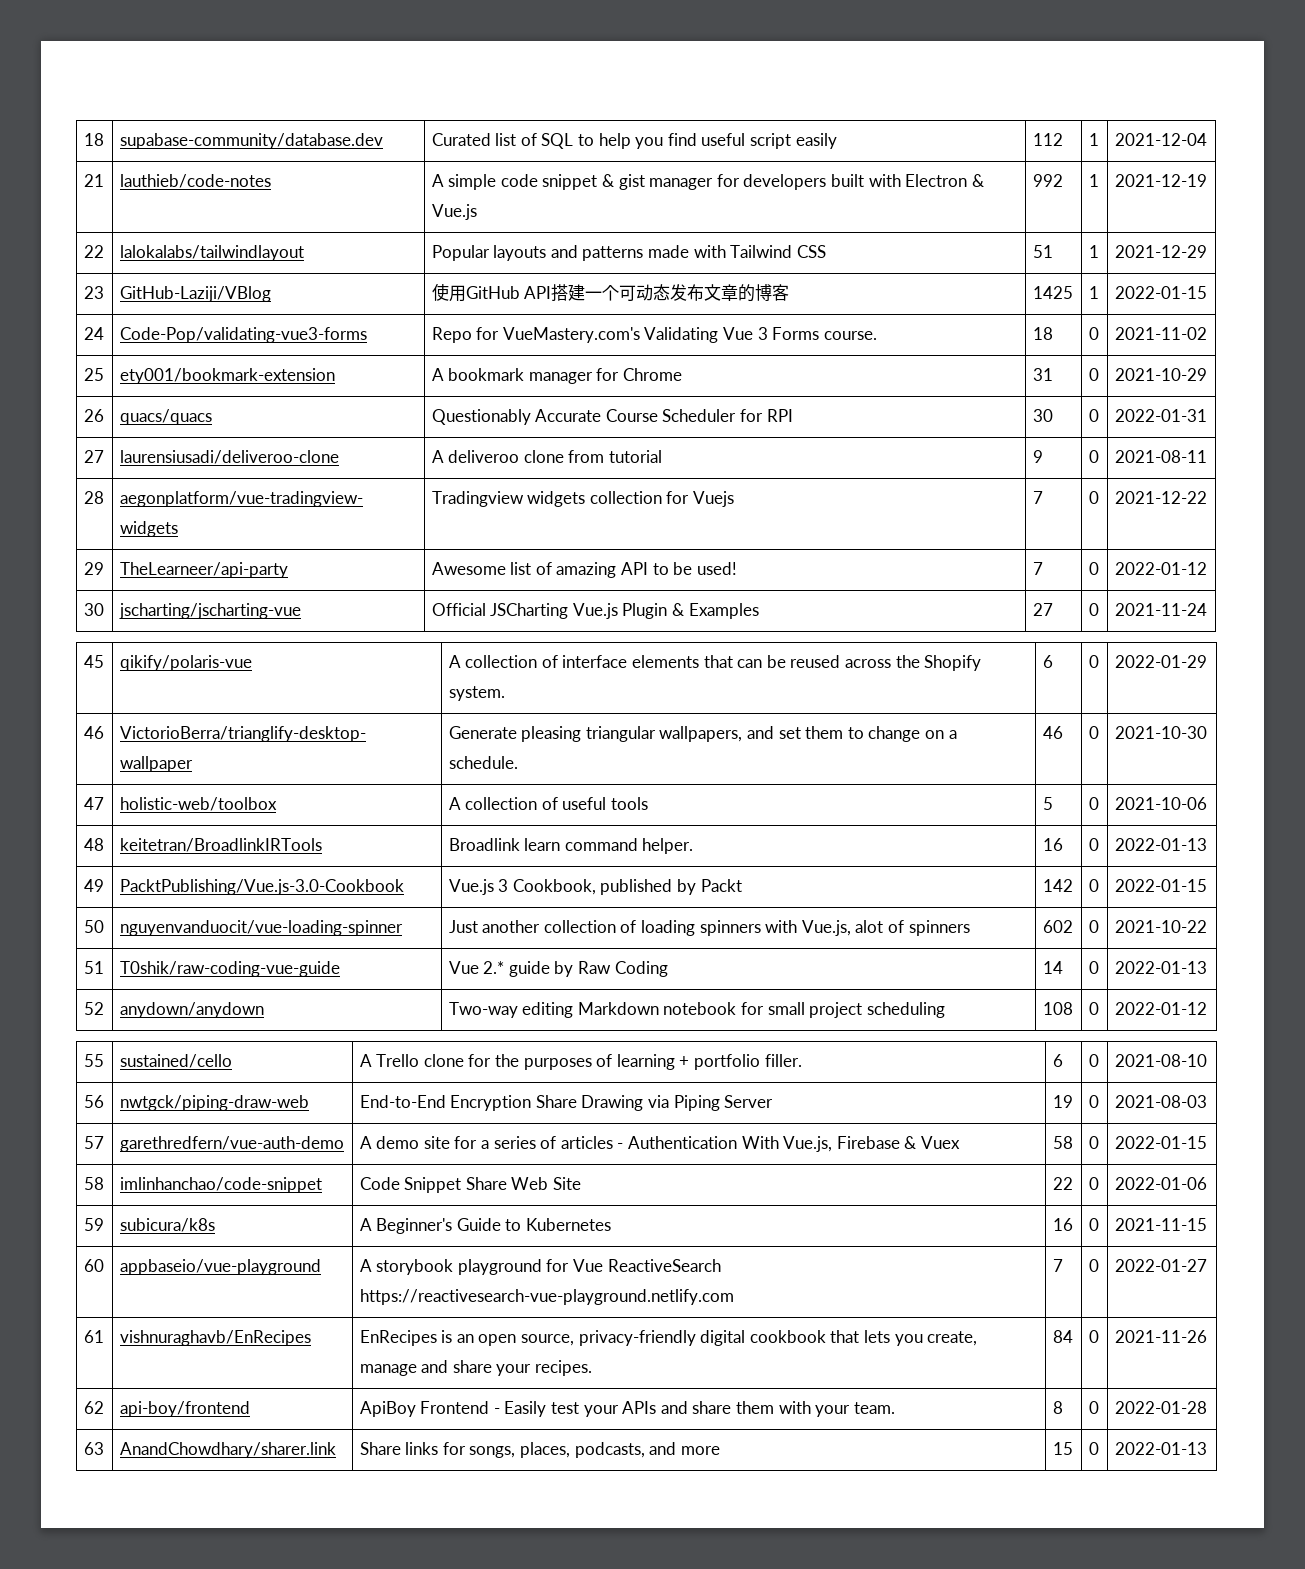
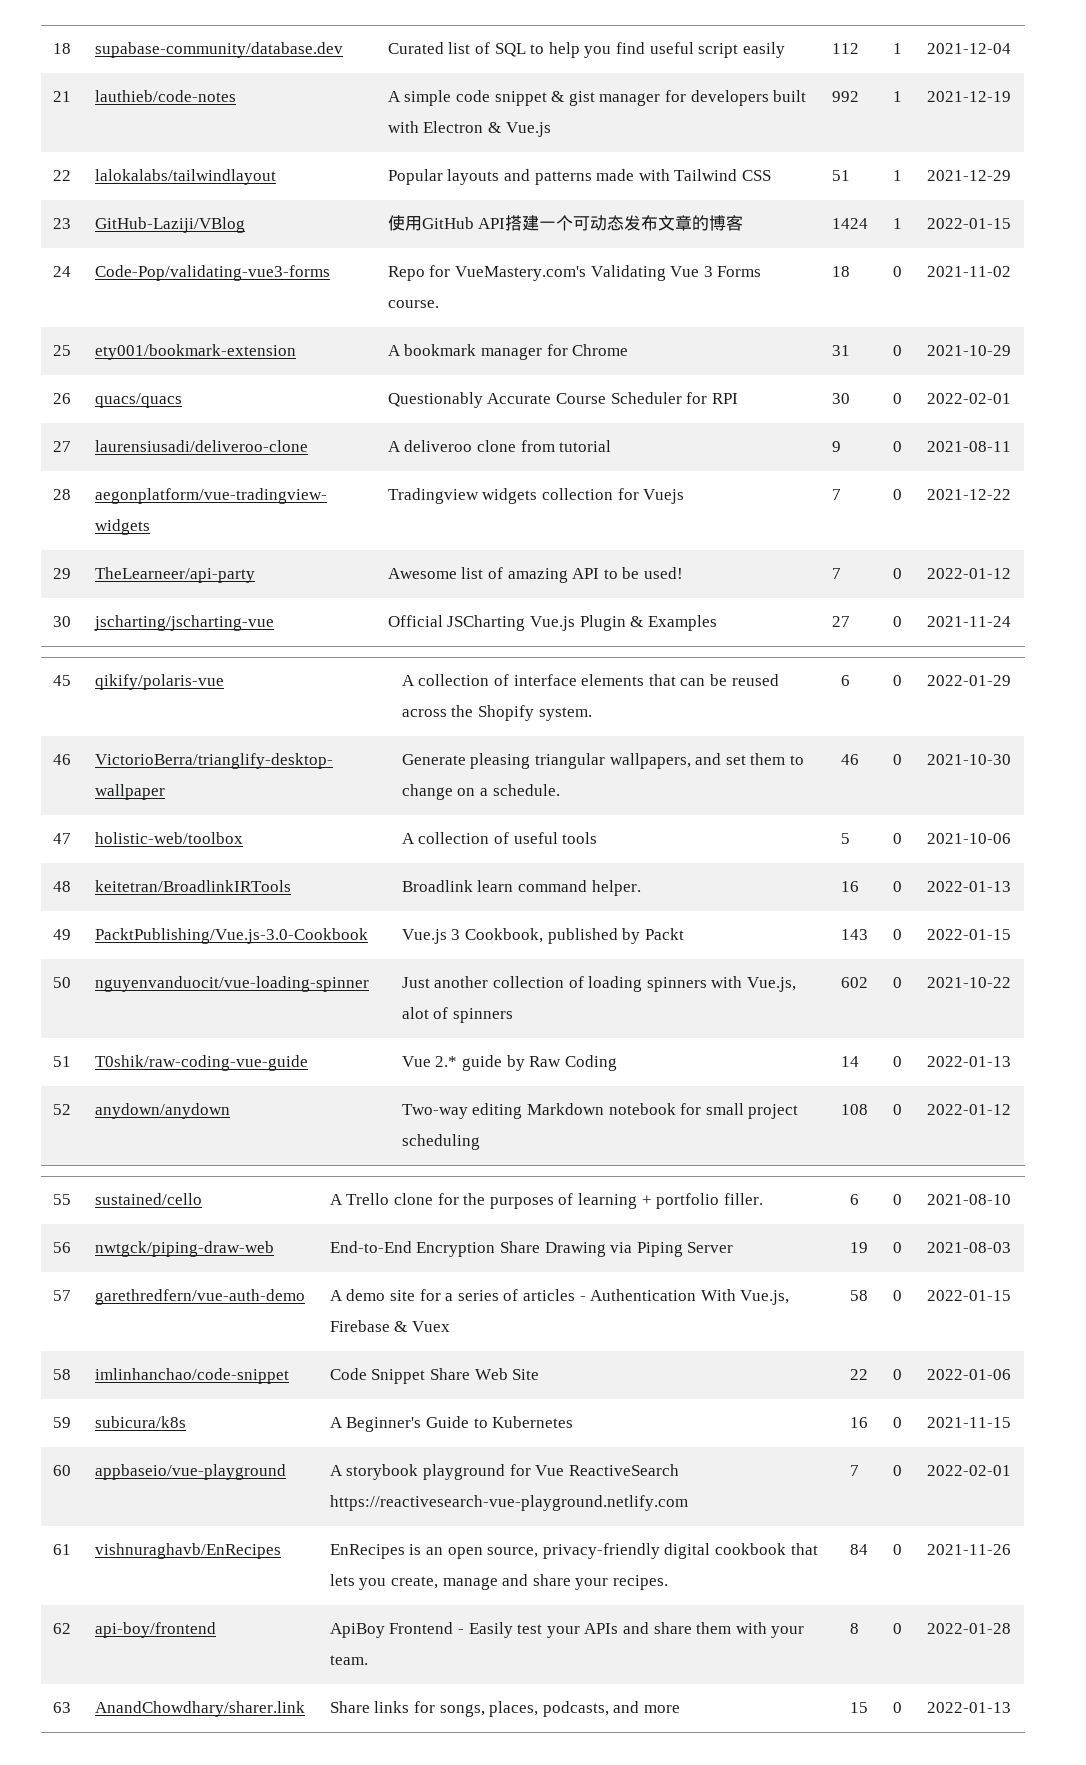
- 23 | GitHub-Laziji/VBlog | 使用GitHub API搭建一个可动态发布文章的博客 | 1425 | 1 | 2022-01-15
+ 23 | GitHub-Laziji/VBlog | 使用GitHub API搭建一个可动态发布文章的博客 | 1424 | 1 | 2022-01-15
- 26 | quacs/quacs | Questionably Accurate Course Scheduler for RPI | 30 | 0 | 2022-01-31
+ 26 | quacs/quacs | Questionably Accurate Course Scheduler for RPI | 30 | 0 | 2022-02-01
- 49 | PacktPublishing/Vue.js-3.0-Cookbook | Vue.js 3 Cookbook, published by Packt | 142 | 0 | 2022-01-15
+ 49 | PacktPublishing/Vue.js-3.0-Cookbook | Vue.js 3 Cookbook, published by Packt | 143 | 0 | 2022-01-15
- 60 | appbaseio/vue-playground | A storybook playground for Vue ReactiveSearch https://reactivesearch-vue-playground.netlify.com | 7 | 0 | 2022-01-27
+ 60 | appbaseio/vue-playground | A storybook playground for Vue ReactiveSearch https://reactivesearch-vue-playground.netlify.com | 7 | 0 | 2022-02-01

